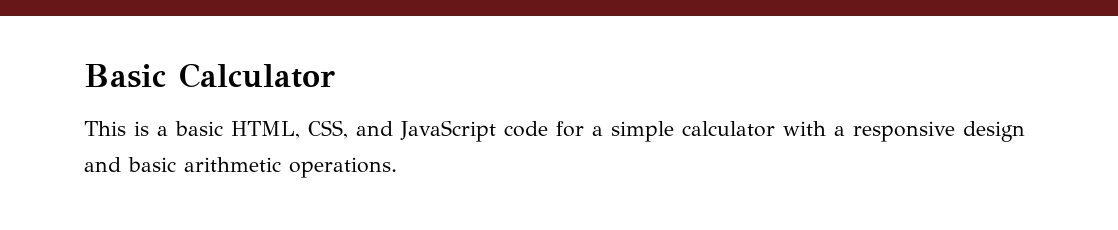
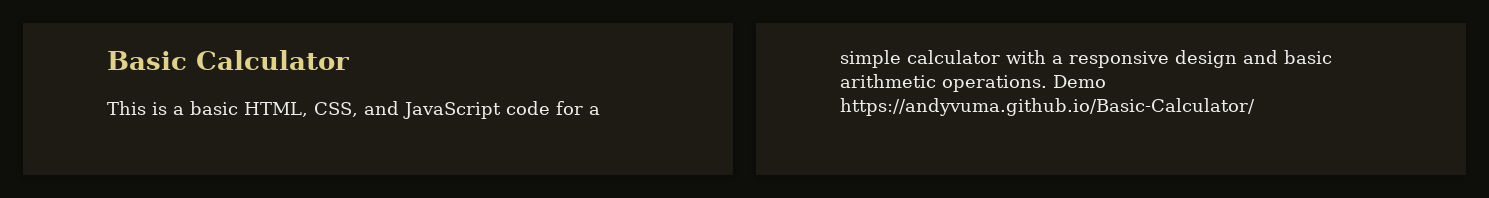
+ Demo https://andyvuma.github.io/Basic-Calculator/

